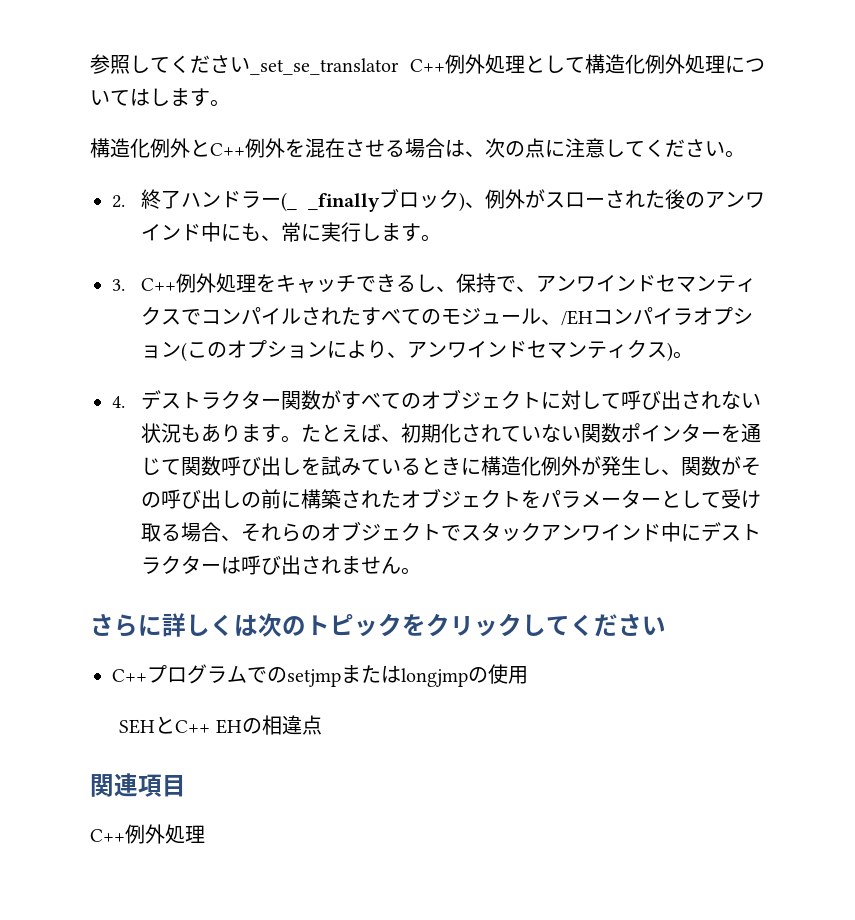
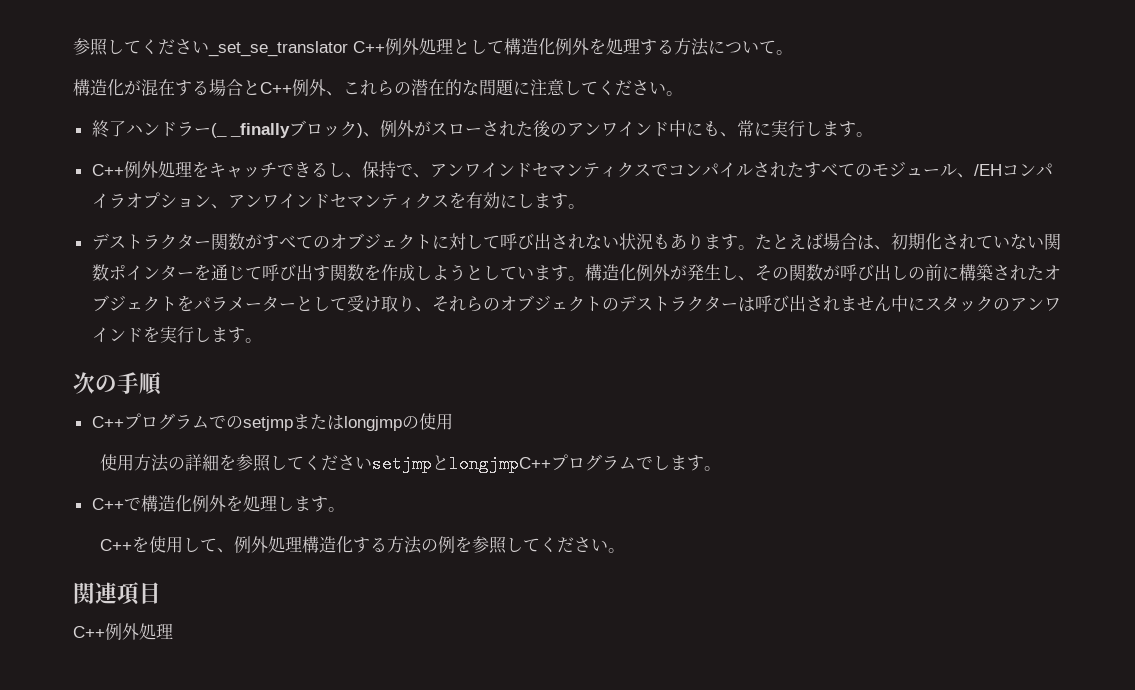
- 参照してください_set_se_translator C++例外処理として構造化例外処理についてはします。
- 構造化例外とC++例外を混在させる場合は、次の点に注意してください。
+ 参照してください_set_se_translator C++例外処理として構造化例外を処理する方法について。
+ 構造化が混在する場合とC++例外、これらの潜在的な問題に注意してください。
- 2.終了ハンドラー(_ _finallyブロック)、例外がスローされた後のアンワインド中にも、常に実行します。
+ 終了ハンドラー(_ _finallyブロック)、例外がスローされた後のアンワインド中にも、常に実行します。
- 3. C++例外処理をキャッチできるし、保持で、アンワインドセマンティクスでコンパイルされたすべてのモジュール、/EHコンパイラオプション(このオプションにより、アンワインドセマンティクス)。
- 4.デストラクター関数がすべてのオブジェクトに対して呼び出されない状況もあります。
+ C++例外処理をキャッチできるし、保持で、アンワインドセマンティクスでコンパイルされたすべてのモジュール、/EHコンパイラオプション、アンワインドセマンティクスを有効にします。
+ デストラクター関数がすべてのオブジェクトに対して呼び出されない状況もあります。
- たとえば、初期化されていない関数ポインターを通じて関数呼び出しを試みているときに構造化例外が発生し、関数がその呼び出しの前に構築されたオブジェクトをパラメーターとして受け取る場合、それらのオブジェクトでスタックアンワインド中にデストラクターは呼び出されません。
- さらに詳しくは次のトピックをクリックしてください
+ たとえば場合は、初期化されていない関数ポインターを通じて呼び出す関数を作成しようとしています。構造化例外が発生し、その関数が呼び出しの前に構築されたオブジェクトをパラメーターとして受け取り、それらのオブジェクトのデストラクターは呼び出されません中にスタックのアンワインドを実行します。
+ 次の手順
- SEHとC++ EHの相違点
+ 使用方法の詳細を参照してくださいsetjmpとlongjmpC++プログラムでします。
+ C++で構造化例外を処理します。
+ C++を使用して、例外処理構造化する方法の例を参照してください。

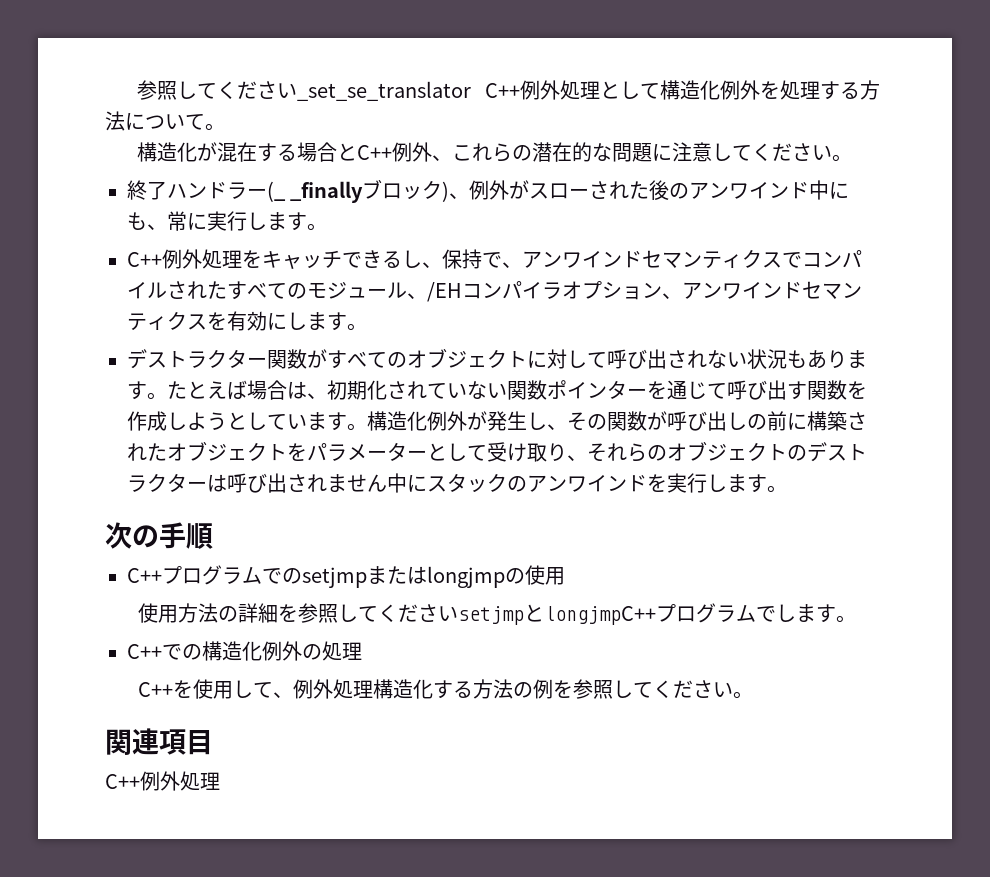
- C++で構造化例外を処理します。
+ C++での構造化例外の処理

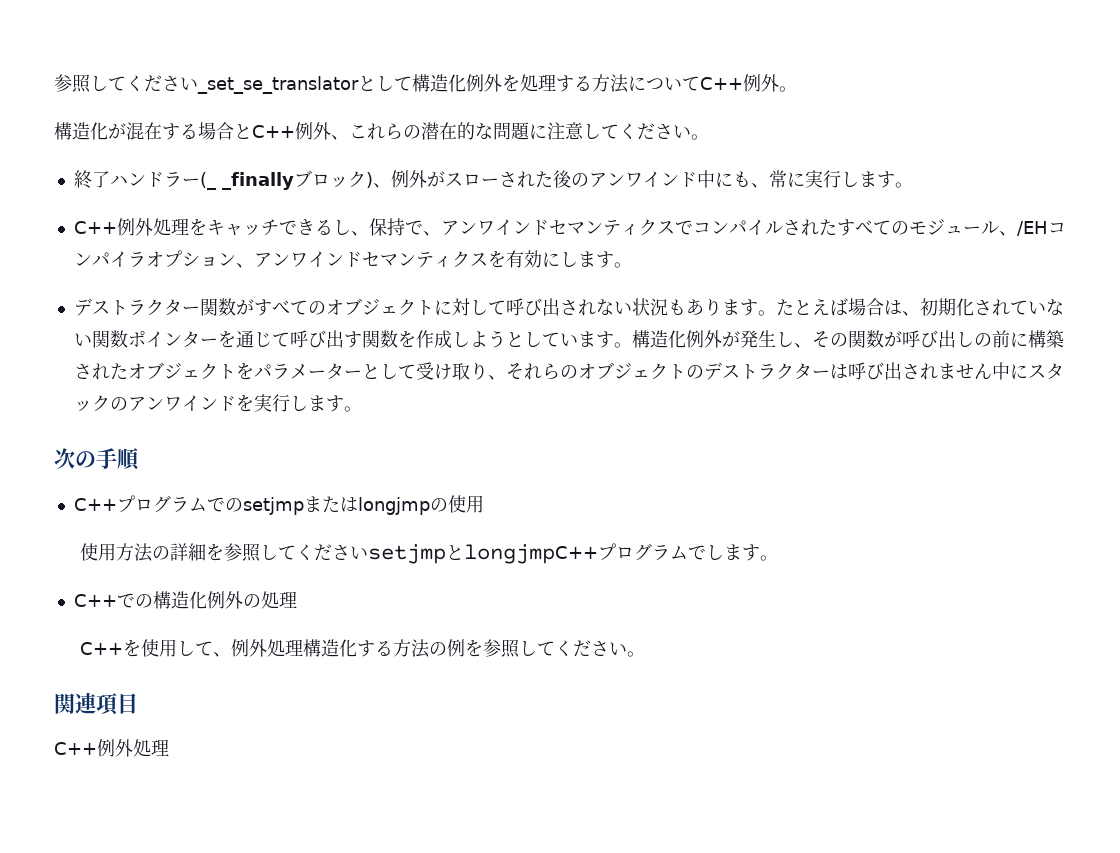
- 参照してください_set_se_translator C++例外処理として構造化例外を処理する方法について。
+ 参照してください_set_se_translatorとして構造化例外を処理する方法についてC++例外。

